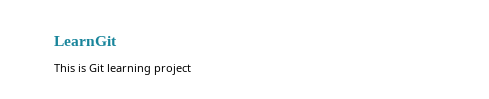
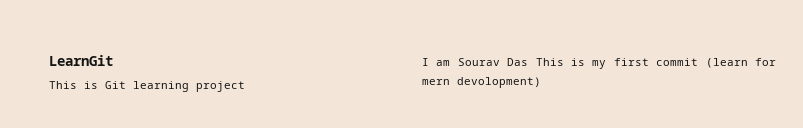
+ I am Sourav Das This is my first commit (learn for mern devolopment)

